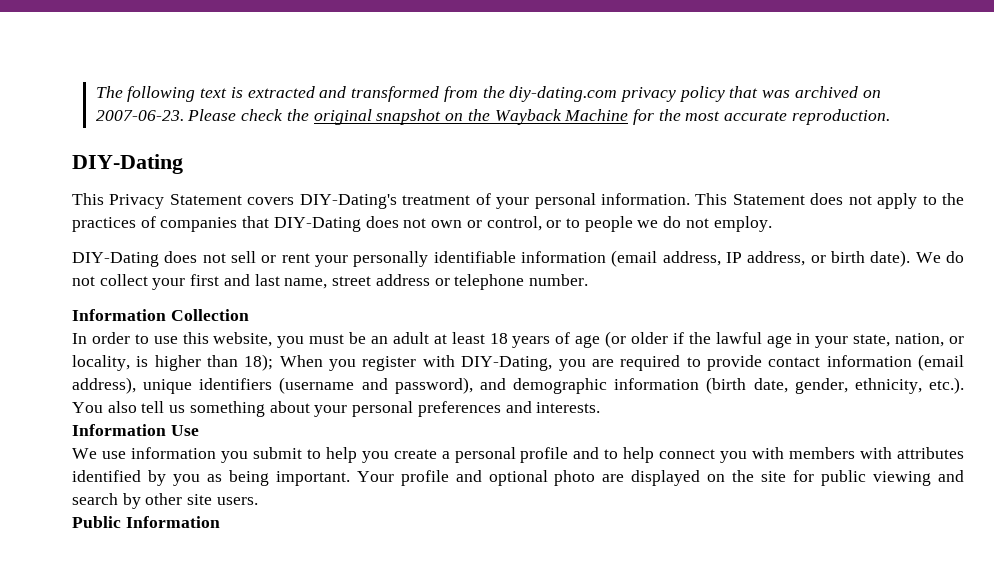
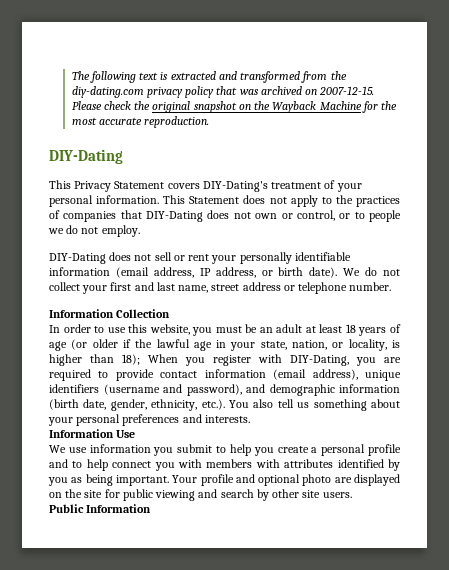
- The following text is extracted and transformed from the diy-dating.com privacy policy that was archived on 2007-06-23.
+ The following text is extracted and transformed from the diy-dating.com privacy policy that was archived on 2007-12-15.

